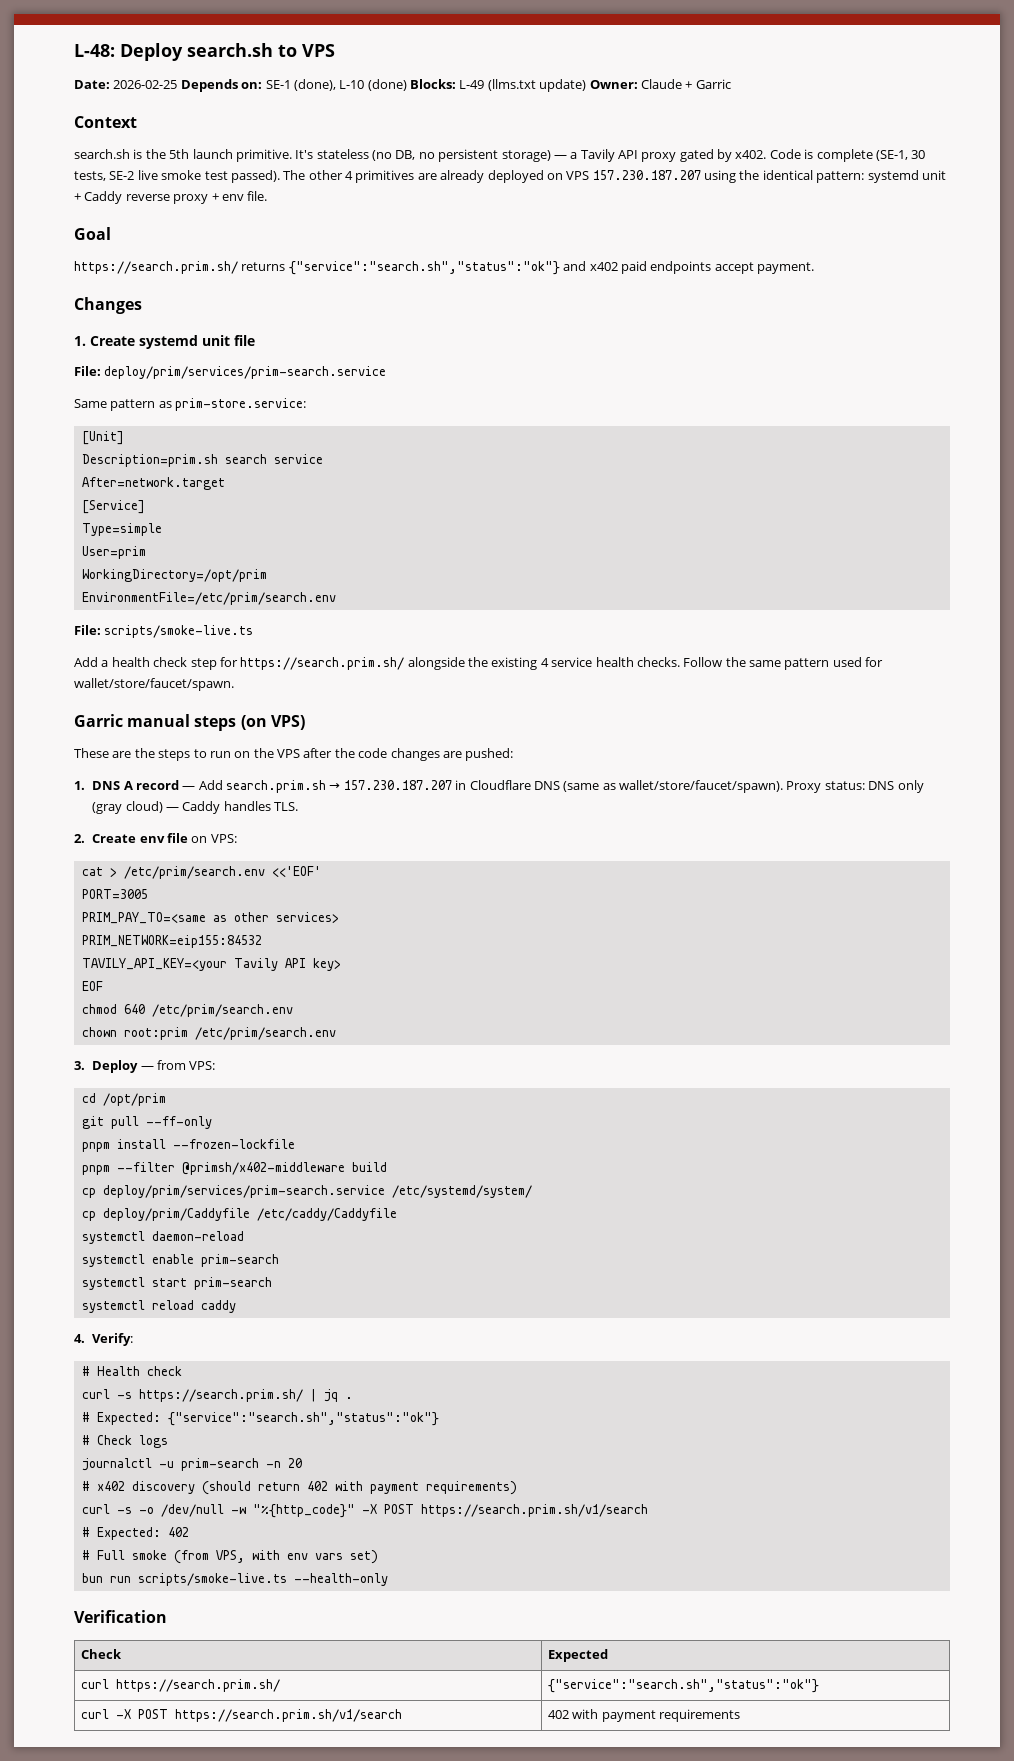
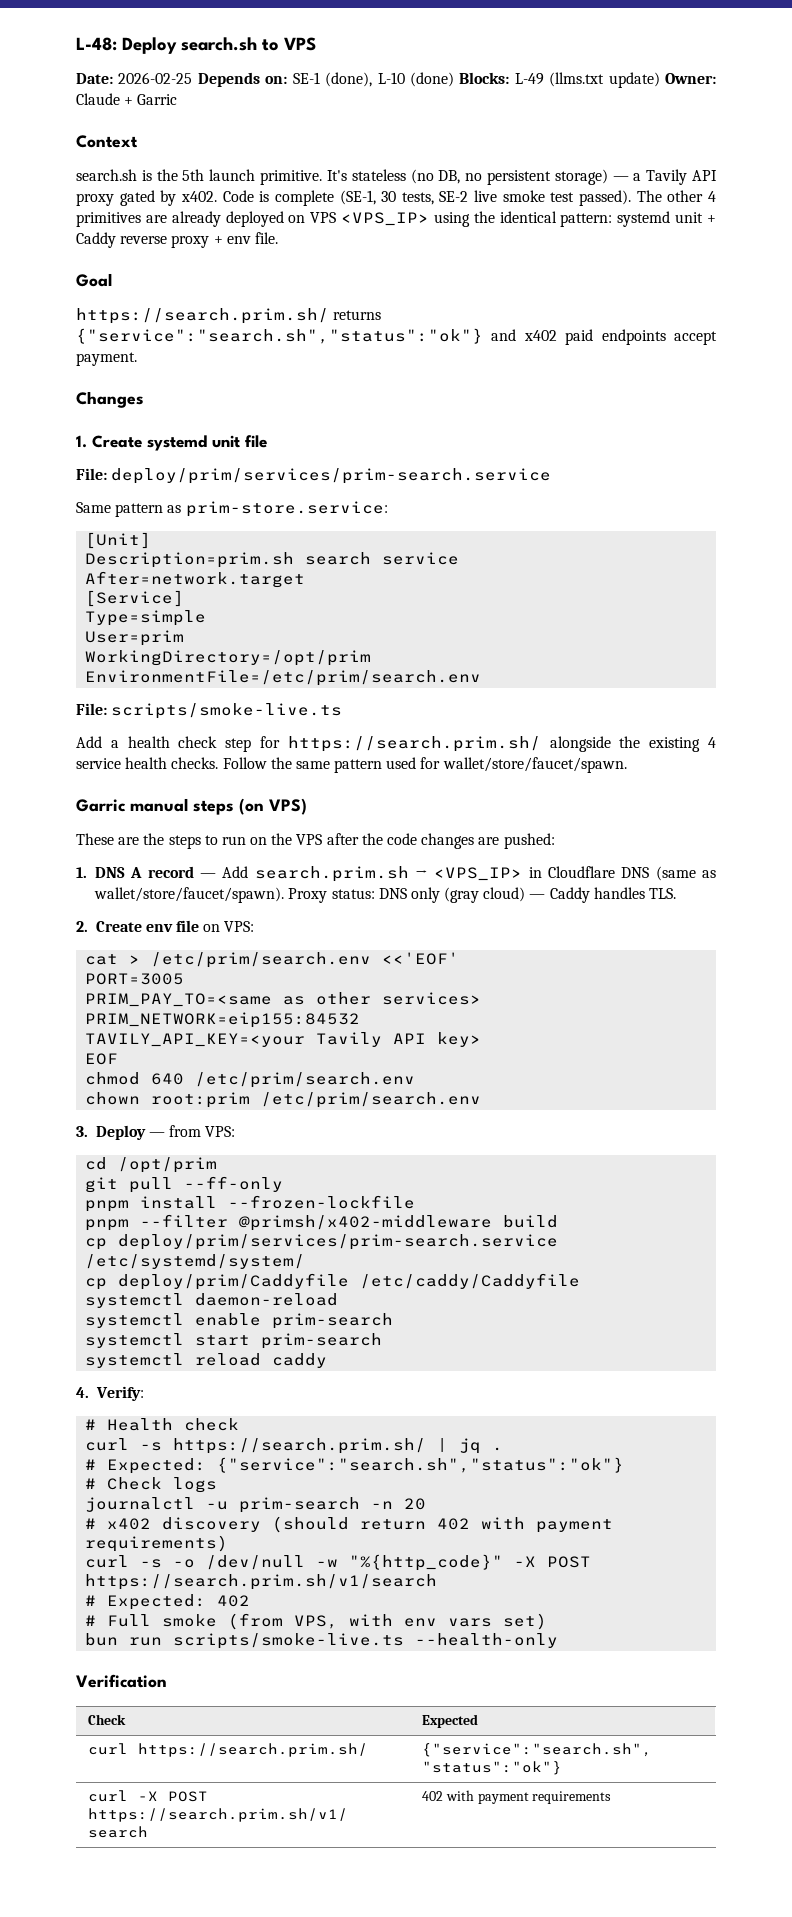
- The other 4 primitives are already deployed on VPS 157.230.187.207 using the identical pattern: systemd unit + Caddy reverse proxy + env file.
+ The other 4 primitives are already deployed on VPS <VPS_IP> using the identical pattern: systemd unit + Caddy reverse proxy + env file.
- 1. DNS A record — Add search.prim.sh → 157.230.187.207 in Cloudflare DNS (same as wallet/store/faucet/spawn).
+ 1. DNS A record — Add search.prim.sh → <VPS_IP> in Cloudflare DNS (same as wallet/store/faucet/spawn).

